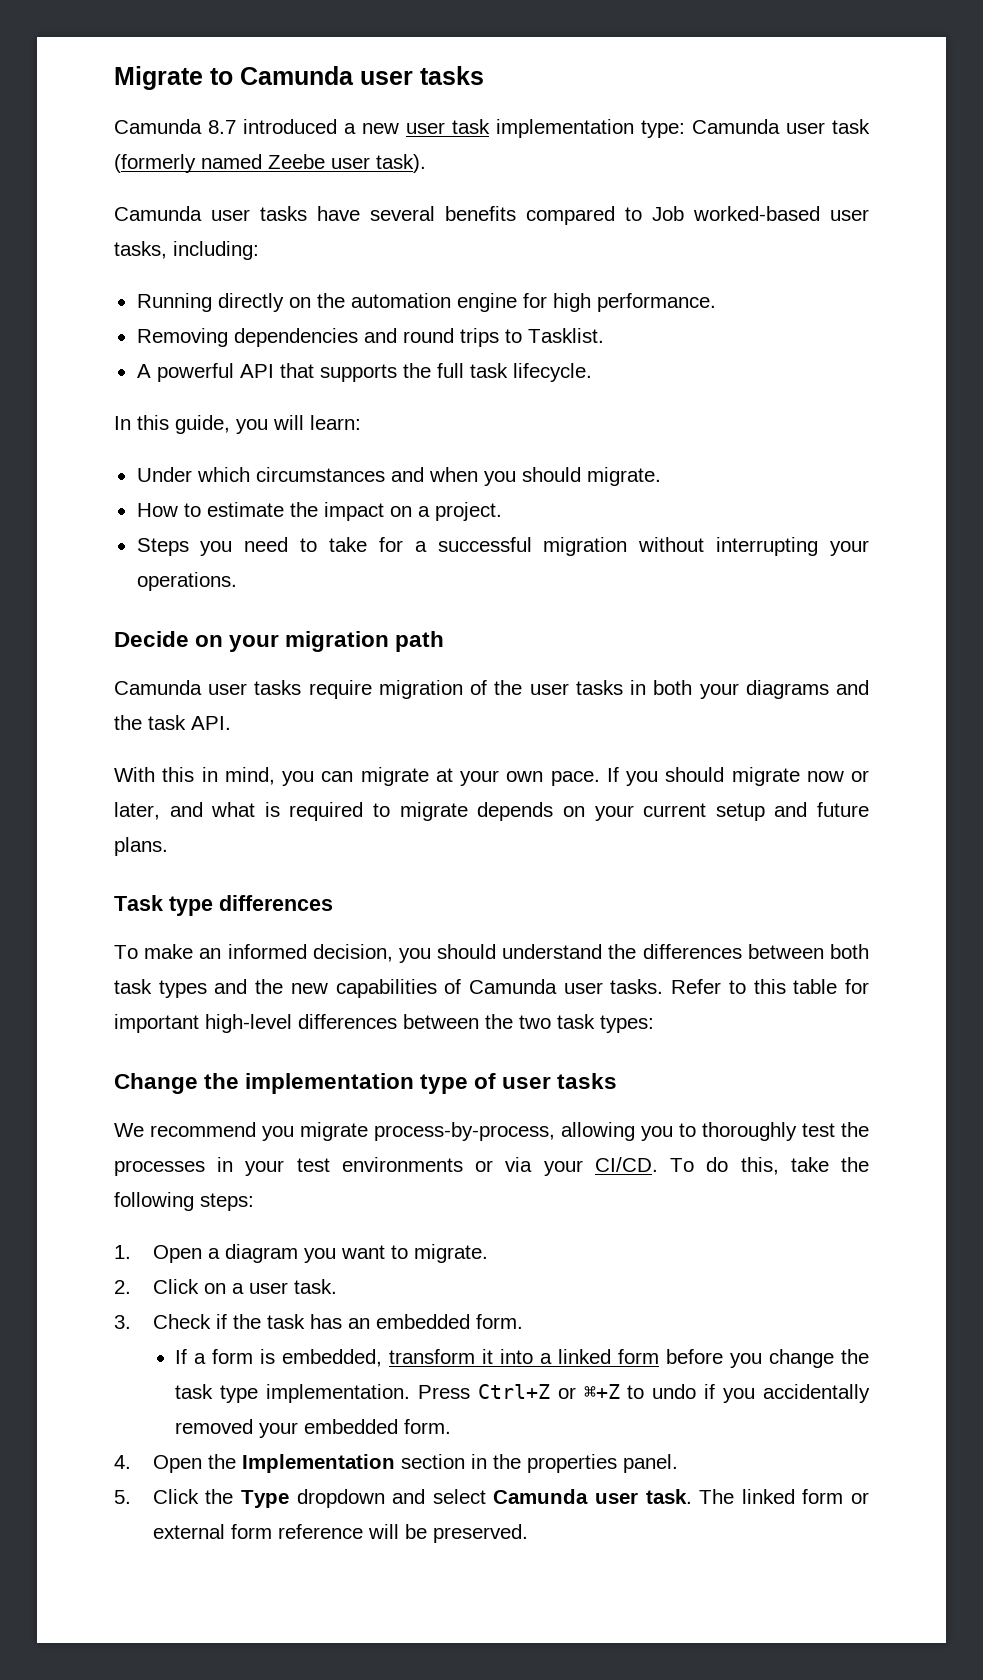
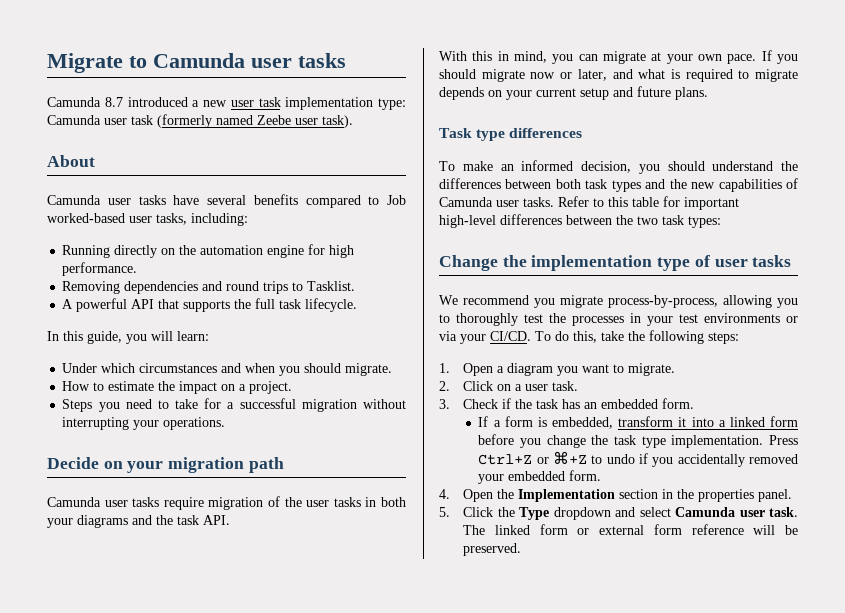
+ About

